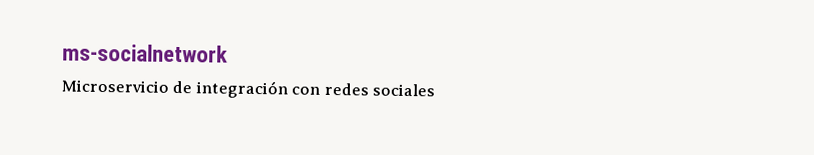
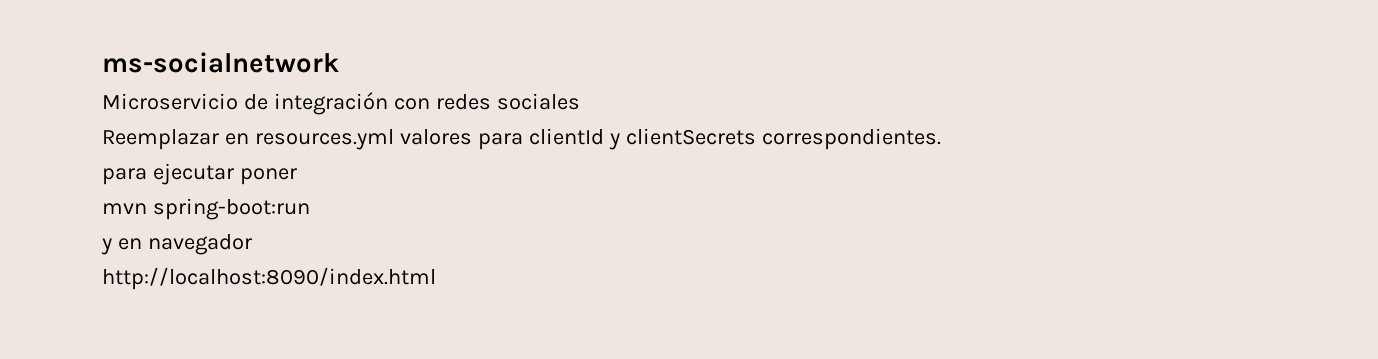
+ Reemplazar en resources.yml valores para clientId y clientSecrets correspondientes.
+ para ejecutar poner
+ mvn spring-boot:run
+ y en navegador
+ http://localhost:8090/index.html

